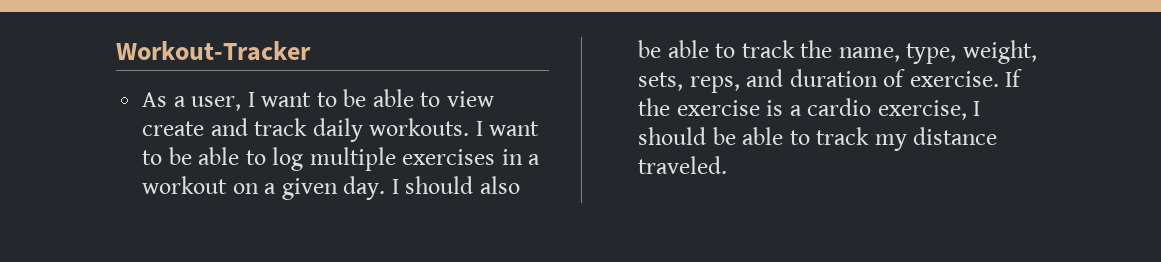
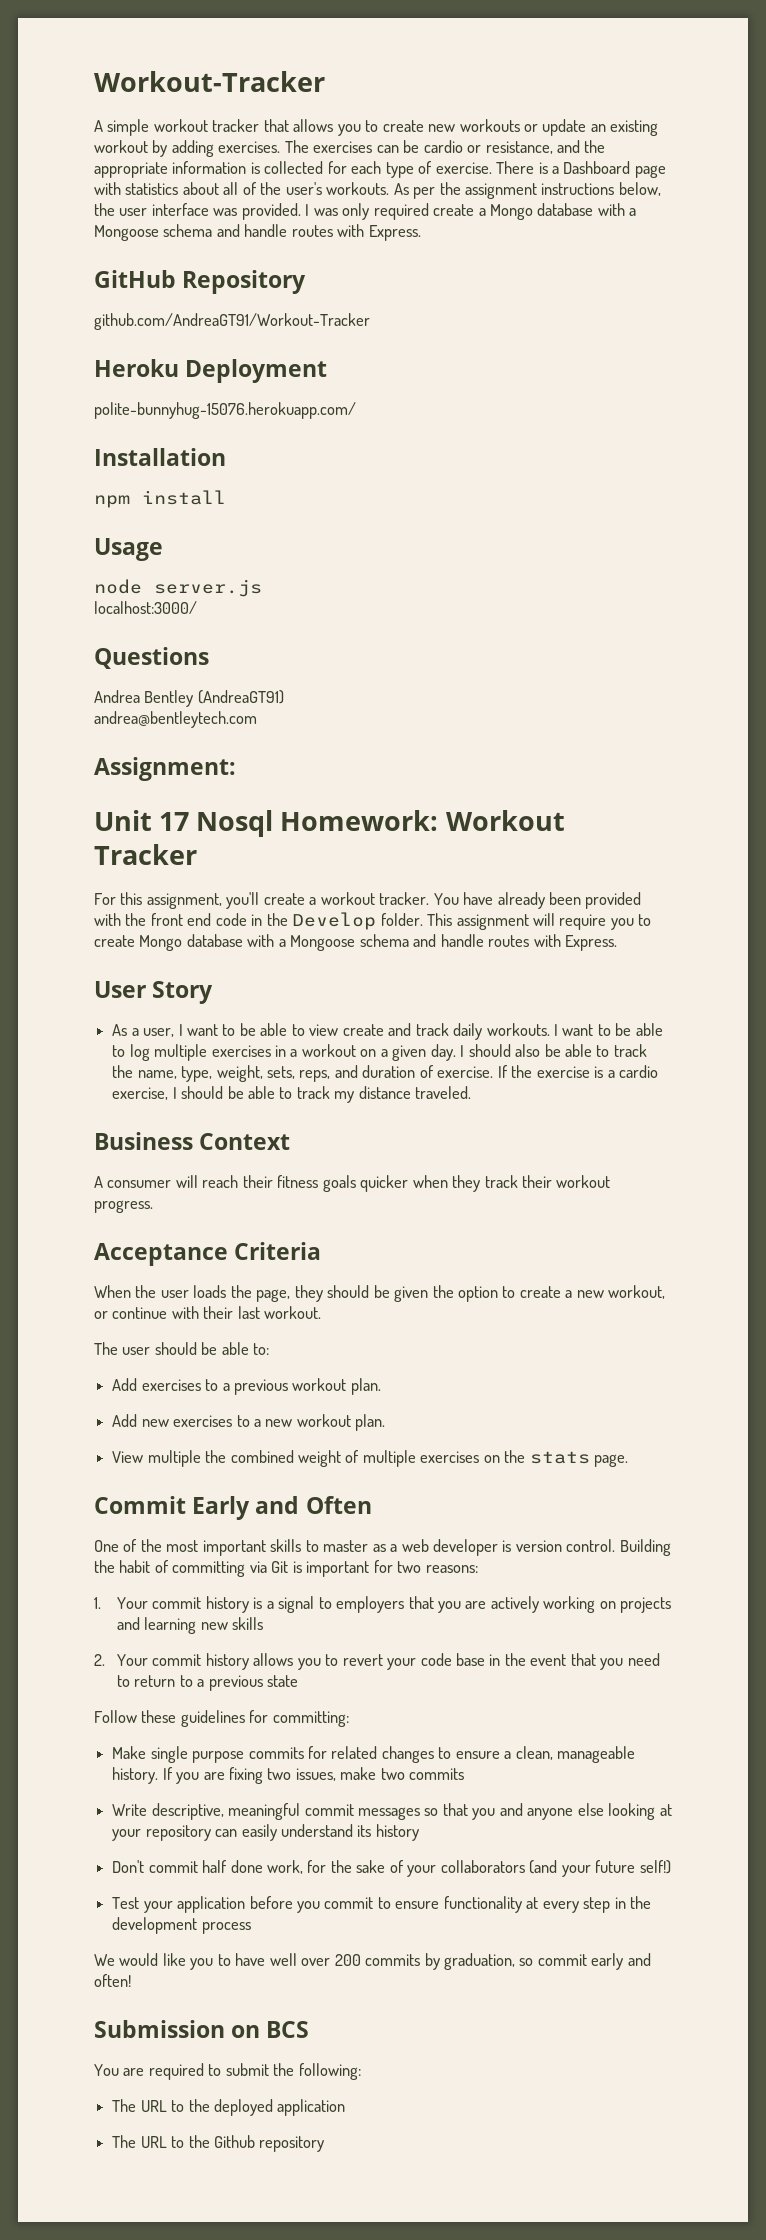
+ A simple workout tracker that allows you to create new workouts or update an existing workout by adding exercises. The exercises can be cardio or resistance, and the appropriate information is collected for each type of exercise. There is a Dashboard page with statistics about all of the user's workouts. As per the assignment instructions below, the user interface was provided. I was only required create a Mongo database with a Mongoose schema and handle routes with Express.
+ GitHub Repository
+ github.com/AndreaGT91/Workout-Tracker
+ Heroku Deployment
+ polite-bunnyhug-15076.herokuapp.com/
+ Installation
+ npm install
+ Usage
+ node server.js
+ localhost:3000/
+ Questions
+ Andrea Bentley (AndreaGT91)
+ andrea@bentleytech.com
+ Assignment:
+ Unit 17 Nosql Homework: Workout Tracker
+ For this assignment, you'll create a workout tracker. You have already been provided with the front end code in the Develop folder. This assignment will require you to create Mongo database with a Mongoose schema and handle routes with Express.
+ User Story
+ Business Context
+ A consumer will reach their fitness goals quicker when they track their workout progress.
+ Acceptance Criteria
+ When the user loads the page, they should be given the option to create a new workout, or continue with their last workout.
+ The user should be able to:
+ Add exercises to a previous workout plan.
+ Add new exercises to a new workout plan.
+ View multiple the combined weight of multiple exercises on the stats page.
+ Commit Early and Often
+ One of the most important skills to master as a web developer is version control. Building the habit of committing via Git is important for two reasons:
+ 1. Your commit history is a signal to employers that you are actively working on projects and learning new skills
+ 2. Your commit history allows you to revert your code base in the event that you need to return to a previous state
+ Follow these guidelines for committing:
+ Make single purpose commits for related changes to ensure a clean, manageable history. If you are fixing two issues, make two commits
+ Write descriptive, meaningful commit messages so that you and anyone else looking at your repository can easily understand its history
+ Don't commit half done work, for the sake of your collaborators (and your future self!)
+ Test your application before you commit to ensure functionality at every step in the development process
+ We would like you to have well over 200 commits by graduation, so commit early and often!
+ Submission on BCS
+ You are required to submit the following:
+ The URL to the deployed application
+ The URL to the Github repository

